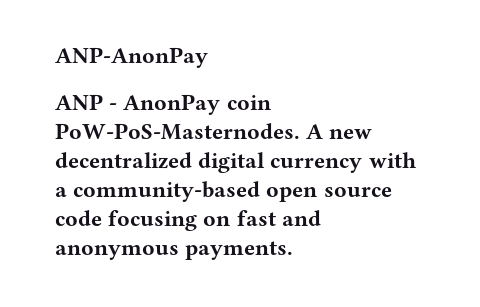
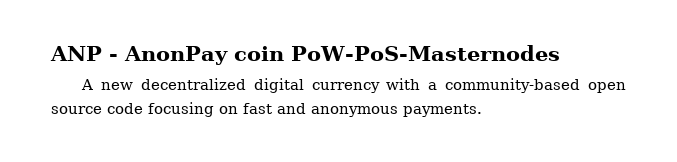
- ANP-AnonPay
- ANP - AnonPay coin PoW-PoS-Masternodes. A new decentralized digital currency with a community-based open source code focusing on fast and anonymous payments.
+ ANP - AnonPay coin PoW-PoS-Masternodes
+ A new decentralized digital currency with a community-based open source code focusing on fast and anonymous payments.

